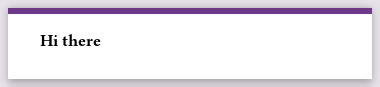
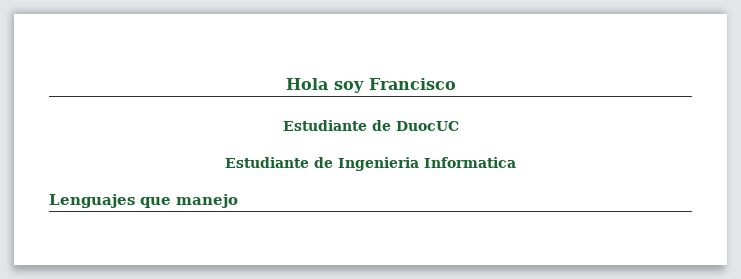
- Hi there
+ Hola soy Francisco
+ Estudiante de DuocUC
+ Estudiante de Ingenieria Informatica
+ Lenguajes que manejo

